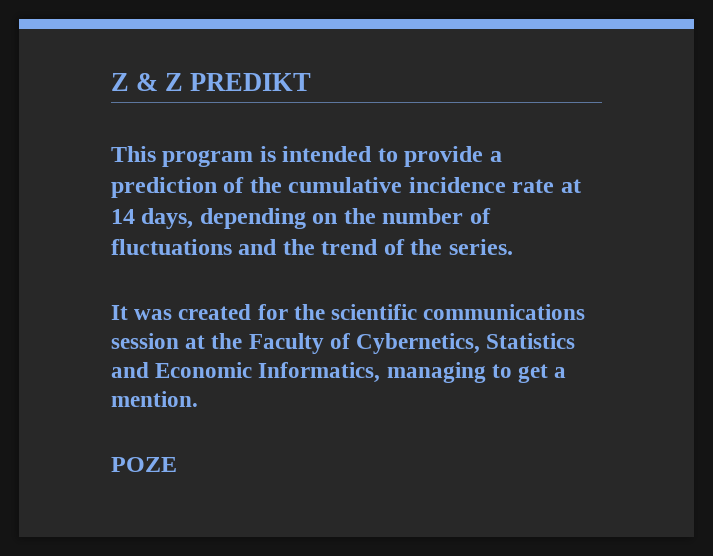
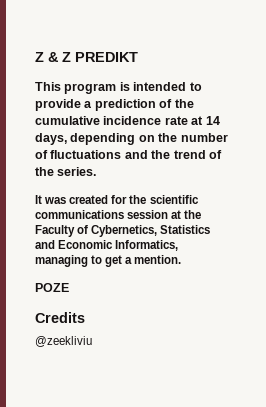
+ Credits
+ @zeekliviu

